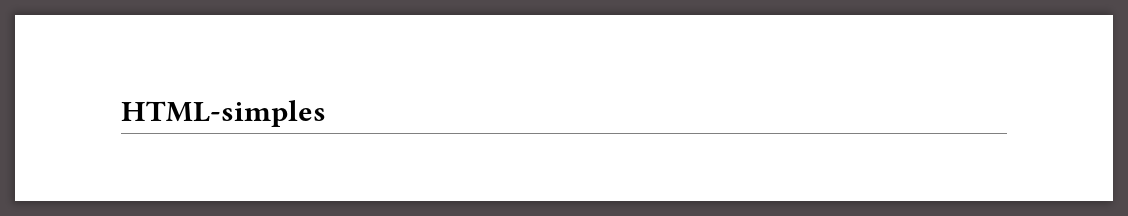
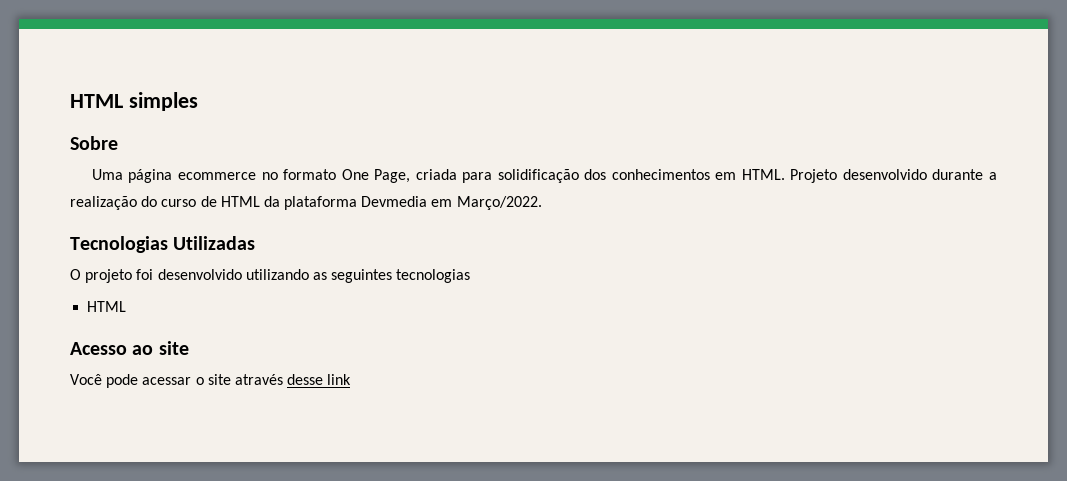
- HTML-simples
+ HTML simples
+ Sobre
+ Uma página ecommerce no formato One Page, criada para solidificação dos conhecimentos em HTML. Projeto desenvolvido durante a realização do curso de HTML da plataforma Devmedia em Março/2022.
+ Tecnologias Utilizadas
+ O projeto foi desenvolvido utilizando as seguintes tecnologias
+ HTML
+ Acesso ao site
+ Você pode acessar o site através desse link

